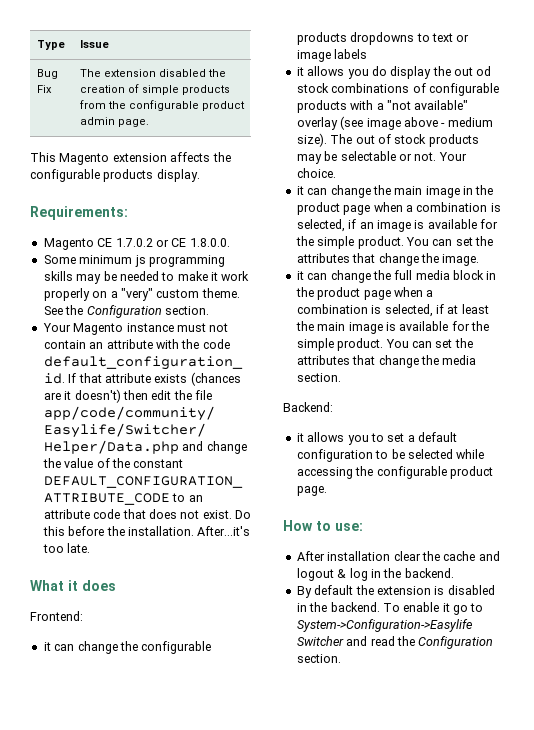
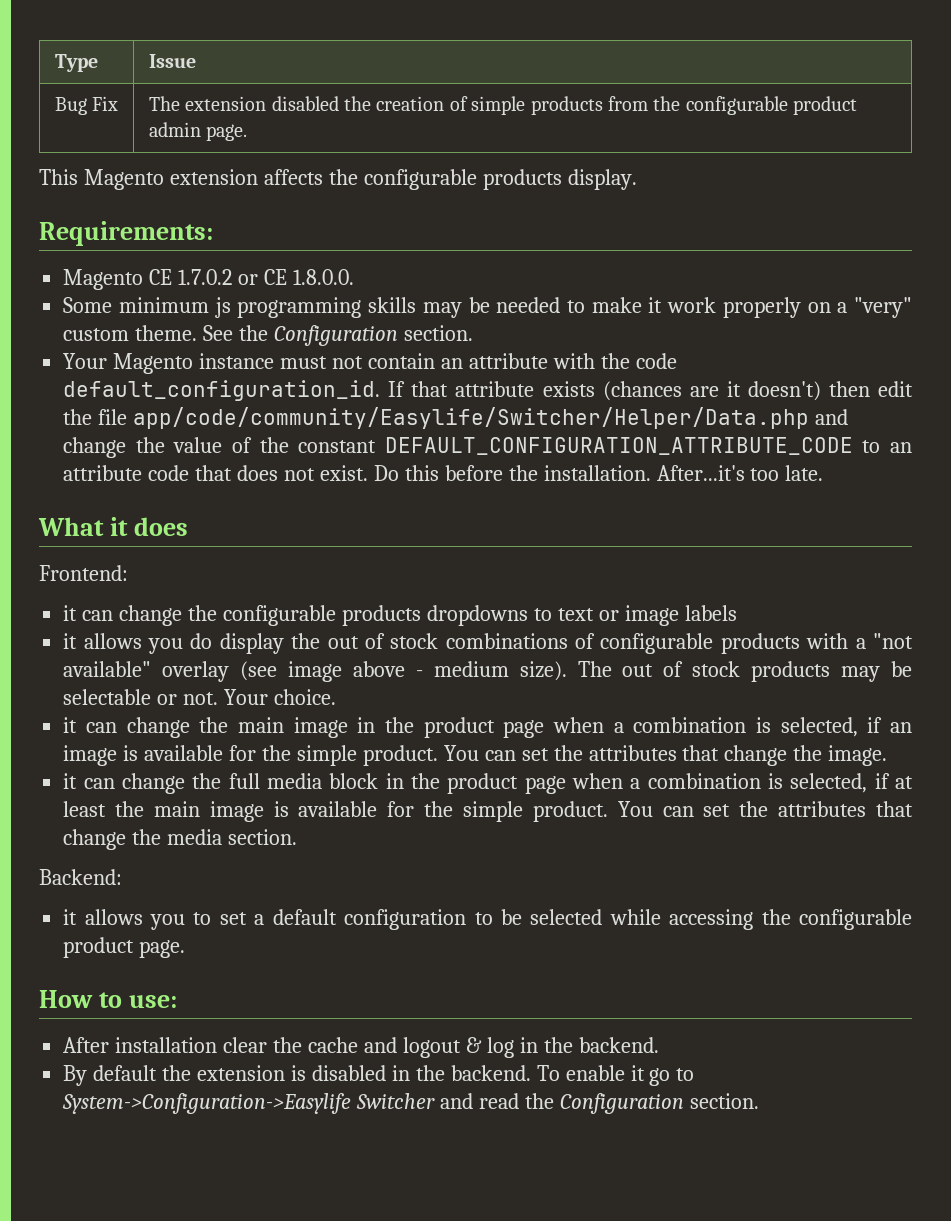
- it allows you do display the out od stock combinations of configurable products with a "not available" overlay (see image above - medium size).
+ it allows you do display the out of stock combinations of configurable products with a "not available" overlay (see image above - medium size).

